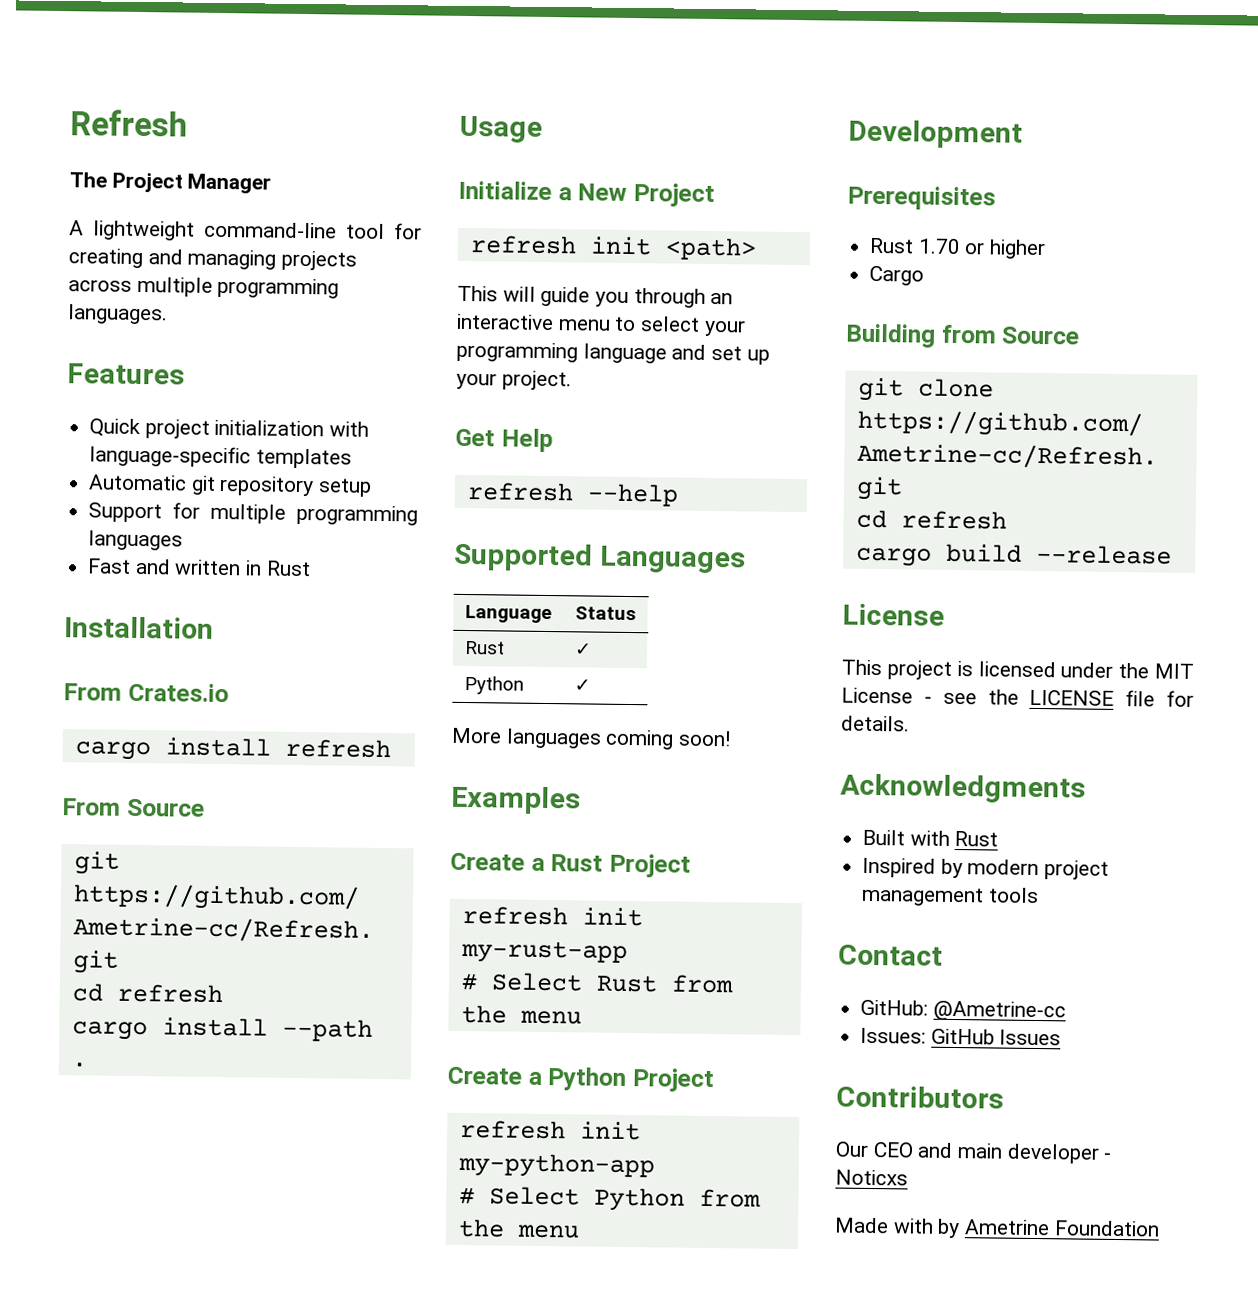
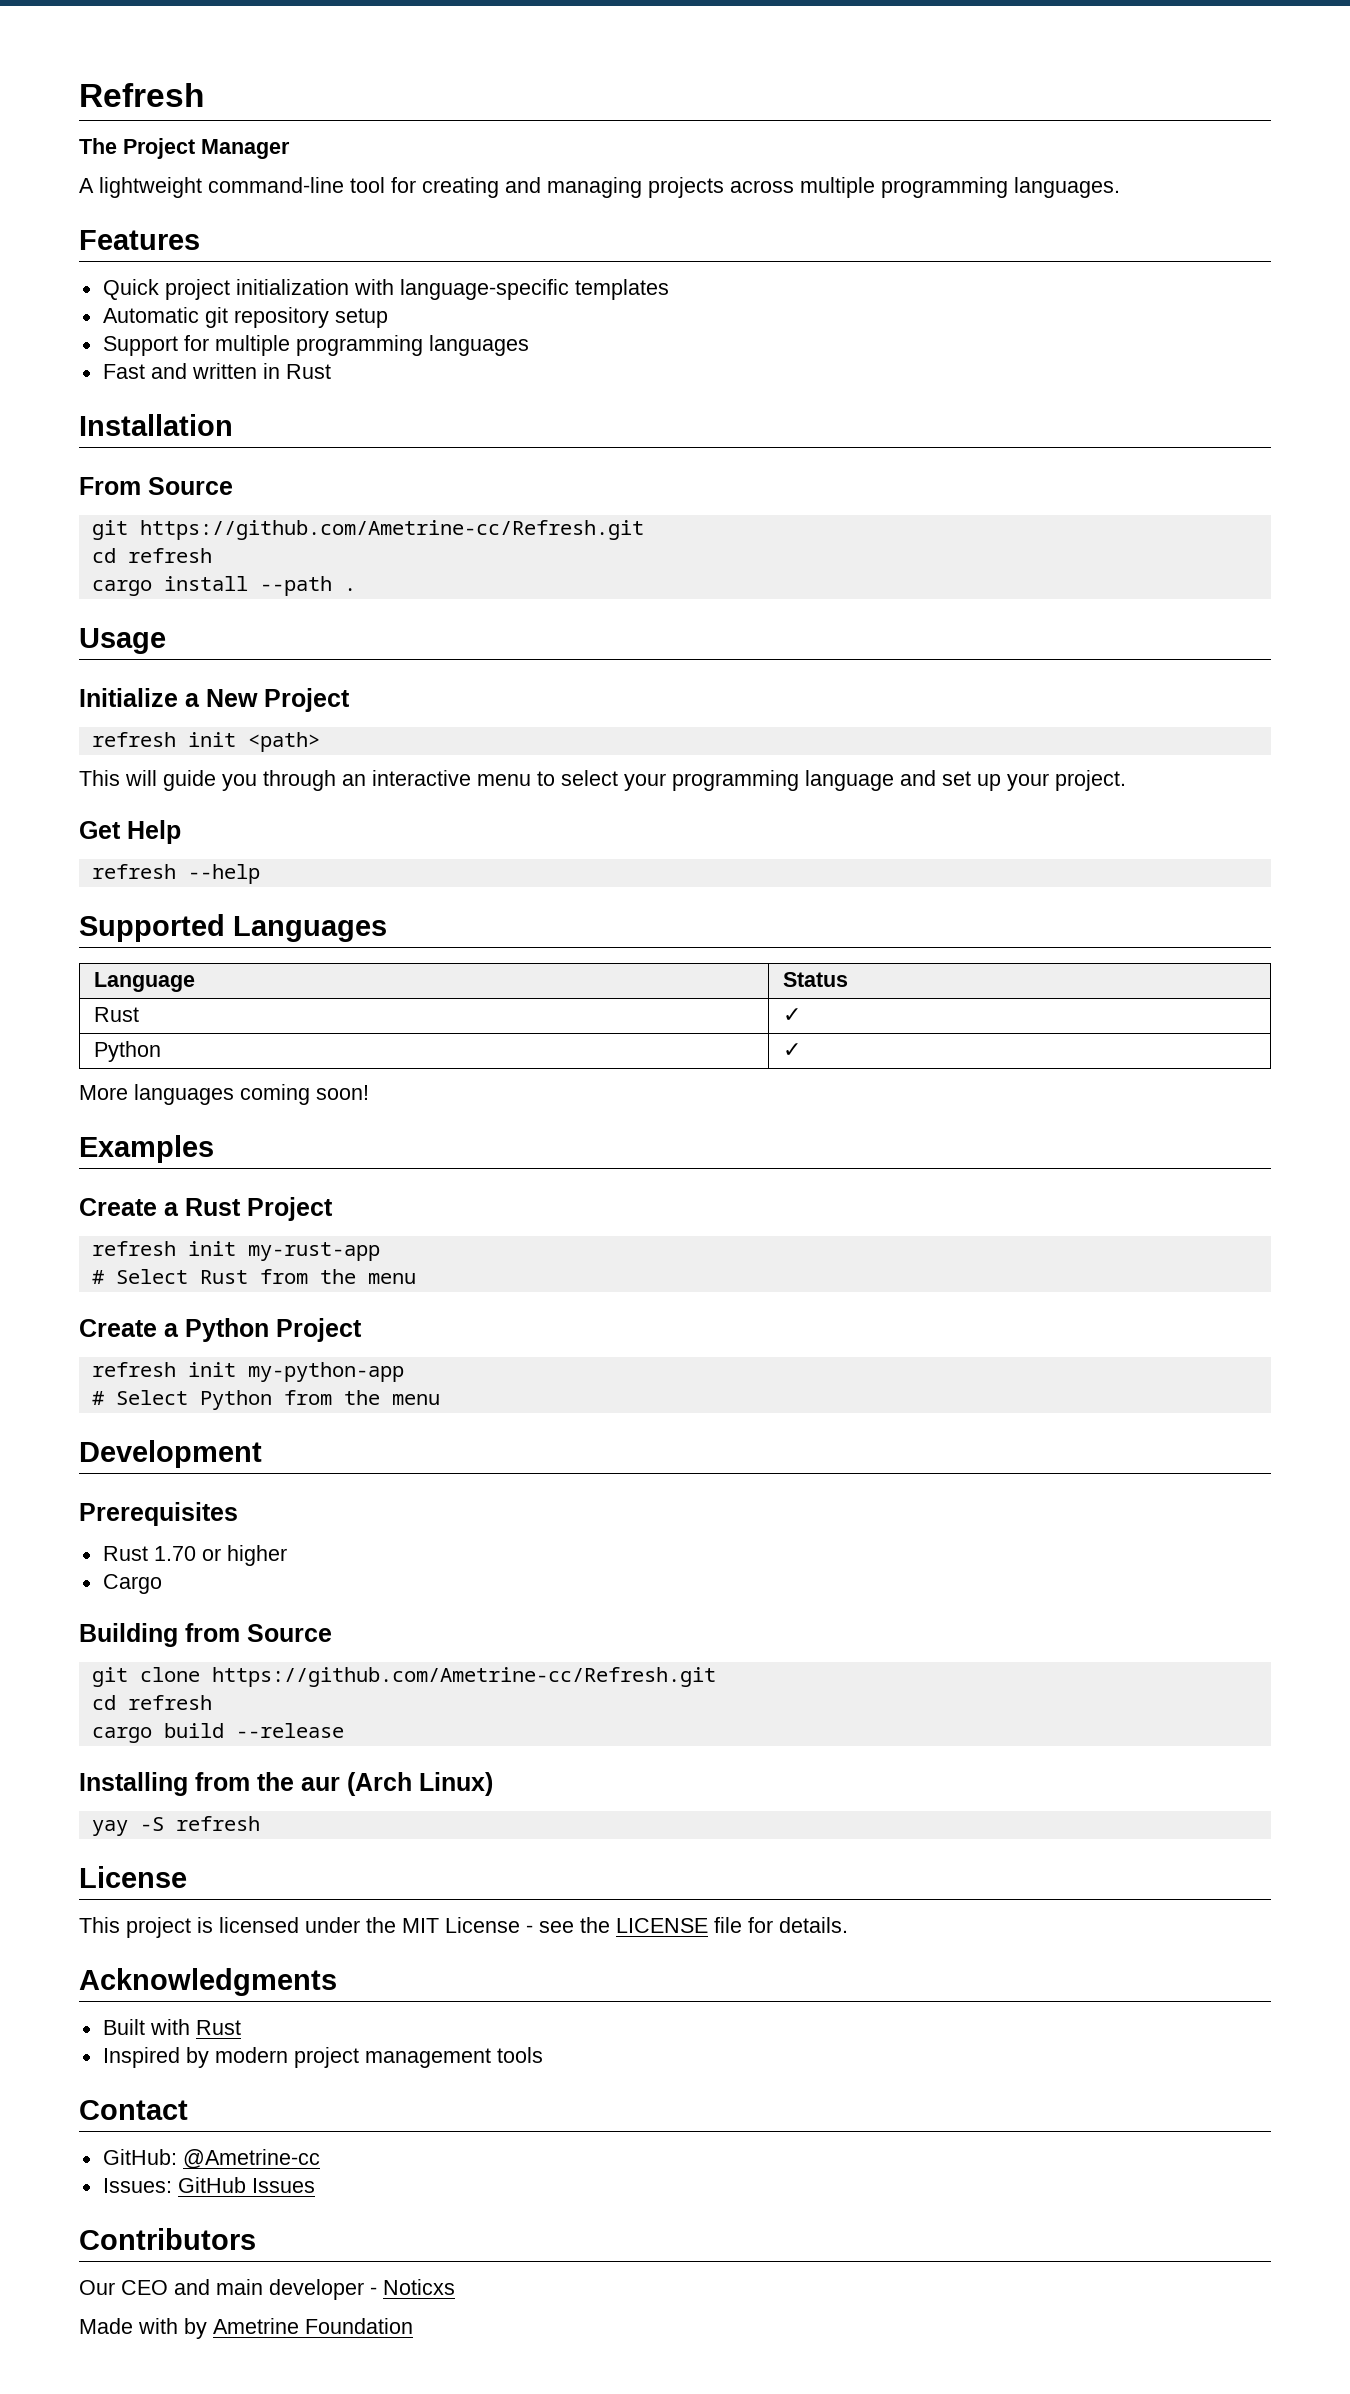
- From Crates.io
- cargo install refresh
+ Installing from the aur (Arch Linux)
+ yay -S refresh

